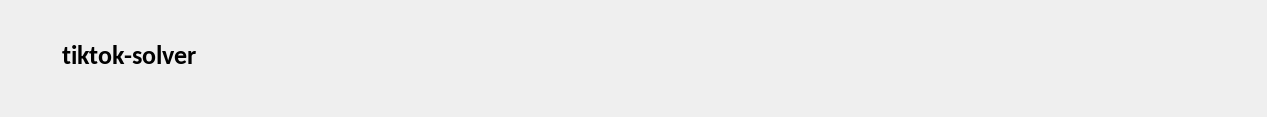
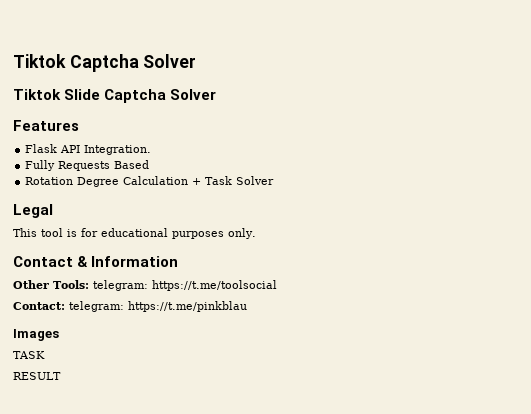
- tiktok-solver
+ Tiktok Captcha Solver
+ Tiktok Slide Captcha Solver
+ Features
+ Flask API Integration.
+ Fully Requests Based
+ Rotation Degree Calculation + Task Solver
+ Legal
+ This tool is for educational purposes only.
+ Contact & Information
+ Other Tools: telegram: https://t.me/toolsocial
+ Contact: telegram: https://t.me/pinkblau
+ Images
+ TASK
+ RESULT

